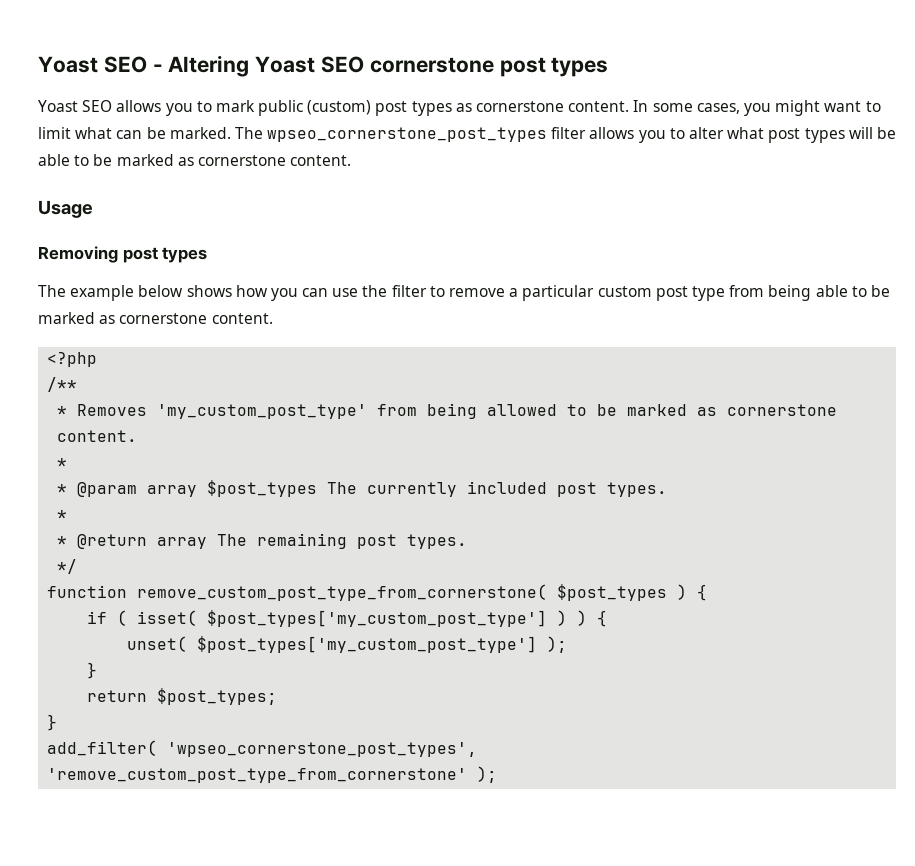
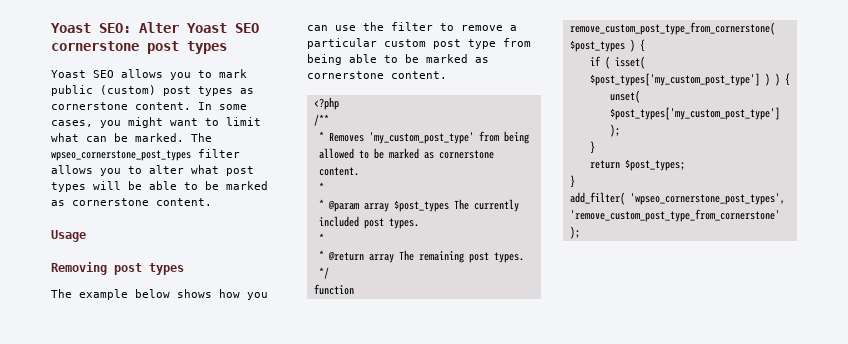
- Yoast SEO - Altering Yoast SEO cornerstone post types
+ Yoast SEO: Alter Yoast SEO cornerstone post types

